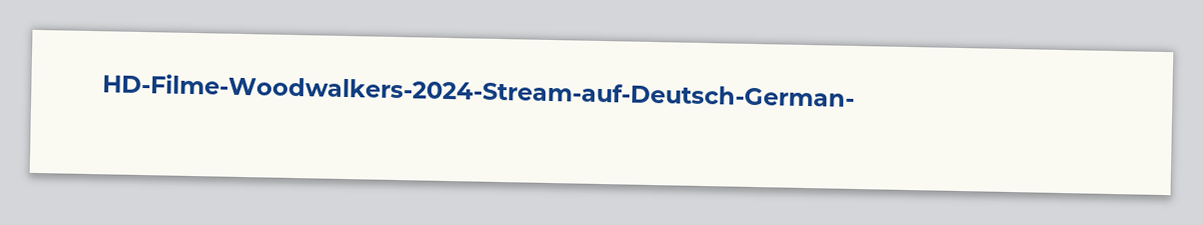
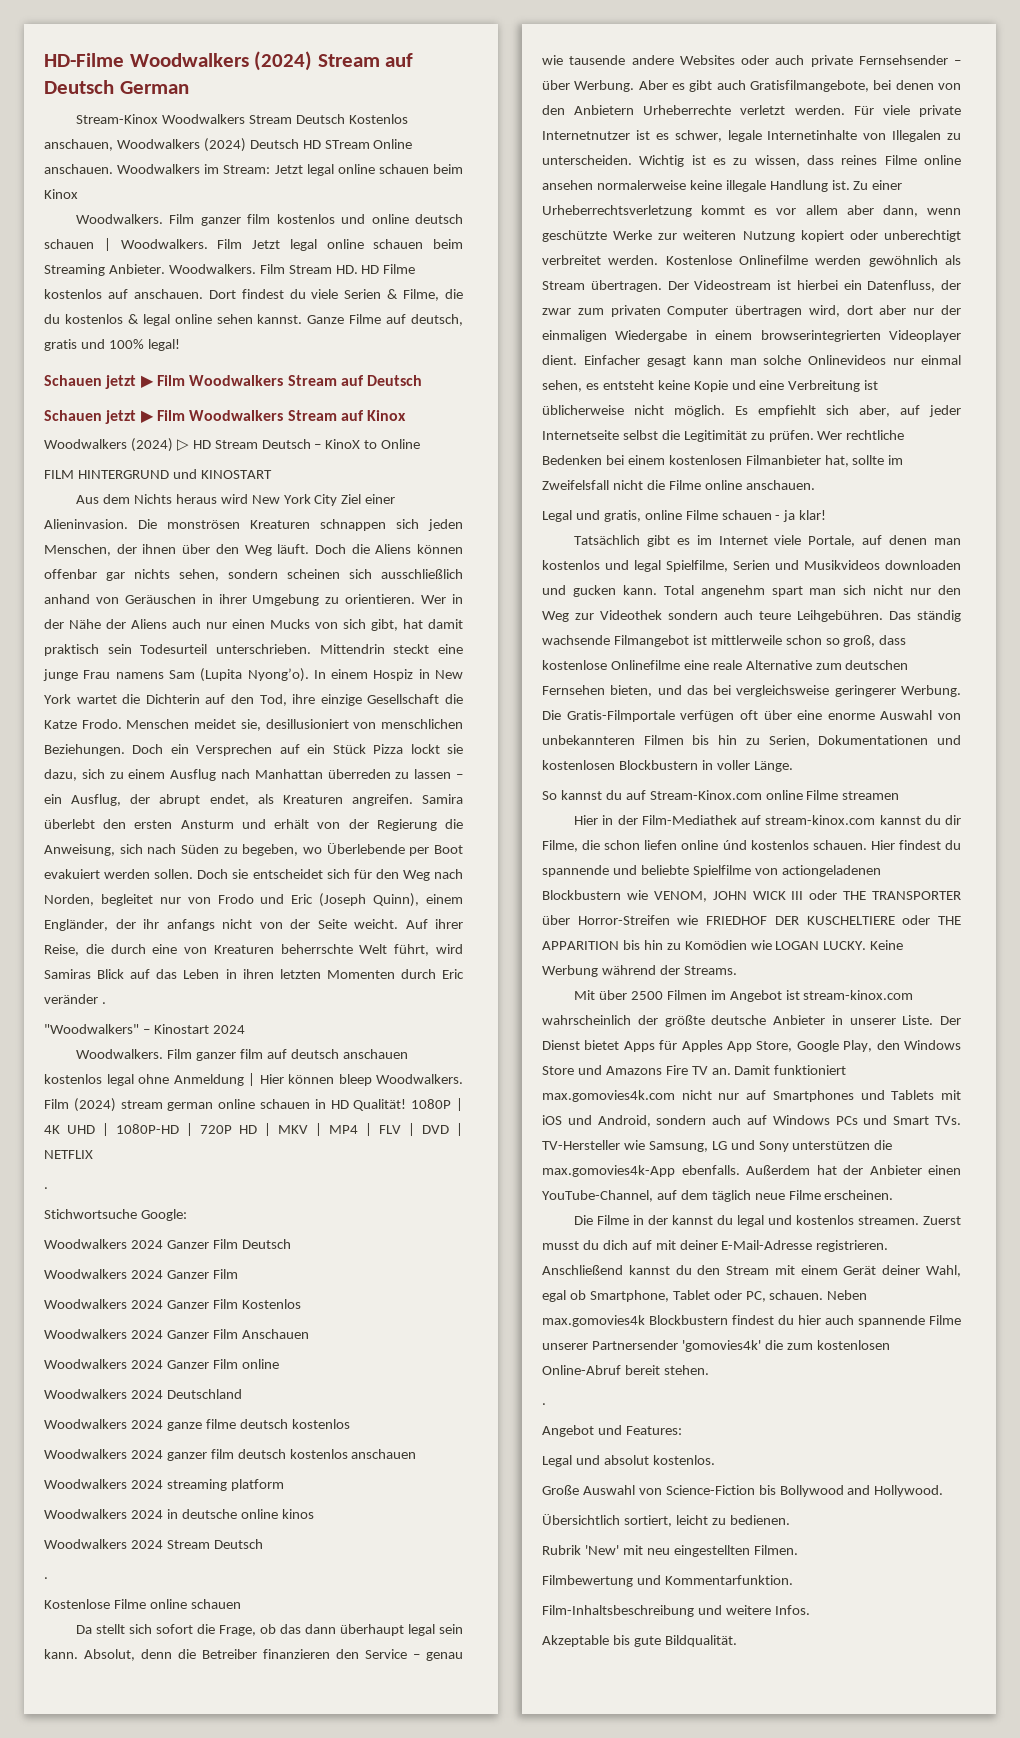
- HD-Filme-Woodwalkers-2024-Stream-auf-Deutsch-German-
+ HD-Filme Woodwalkers (2024) Stream auf Deutsch German
+ Stream-Kinox Woodwalkers Stream Deutsch Kostenlos anschauen, Woodwalkers (2024) Deutsch HD STream Online anschauen. Woodwalkers im Stream: Jetzt legal online schauen beim Kinox
+ Woodwalkers. Film ganzer film kostenlos und online deutsch schauen | Woodwalkers. Film Jetzt legal online schauen beim Streaming Anbieter. Woodwalkers. Film Stream HD. HD Filme kostenlos auf anschauen. Dort findest du viele Serien & Filme, die du kostenlos & legal online sehen kannst. Ganze Filme auf deutsch, gratis und 100% legal!
+ Schauen jetzt ▶ Film Woodwalkers Stream auf Deutsch
+ Schauen jetzt ▶ Film Woodwalkers Stream auf Kinox
+ Woodwalkers (2024) ▷ HD Stream Deutsch – KinoX to Online
+ FILM HINTERGRUND und KINOSTART
+ Aus dem Nichts heraus wird New York City Ziel einer Alieninvasion. Die monströsen Kreaturen schnappen sich jeden Menschen, der ihnen über den Weg läuft. Doch die Aliens können offenbar gar nichts sehen, sondern scheinen sich ausschließlich anhand von Geräuschen in ihrer Umgebung zu orientieren. Wer in der Nähe der Aliens auch nur einen Mucks von sich gibt, hat damit praktisch sein Todesurteil unterschrieben. Mittendrin steckt eine junge Frau namens Sam (Lupita Nyong’o). In einem Hospiz in New York wartet die Dichterin auf den Tod, ihre einzige Gesellschaft die Katze Frodo. Menschen meidet sie, desillusioniert von menschlichen Beziehungen. Doch ein Versprechen auf ein Stück Pizza lockt sie dazu, sich zu einem Ausflug nach Manhattan überreden zu lassen – ein Ausflug, der abrupt endet, als Kreaturen angreifen. Samira überlebt den ersten Ansturm und erhält von der Regierung die Anweisung, sich nach Süden zu begeben, wo Überlebende per Boot evakuiert werden sollen. Doch sie entscheidet sich für den Weg nach Norden, begleitet nur von Frodo und Eric (Joseph Quinn), einem Engländer, der ihr anfangs nicht von der Seite weicht. Auf ihrer Reise, die durch eine von Kreaturen beherrschte Welt führt, wird Samiras Blick auf das Leben in ihren letzten Momenten durch Eric veränder .
+ "Woodwalkers" – Kinostart 2024
+ Woodwalkers. Film ganzer film auf deutsch anschauen kostenlos legal ohne Anmeldung | Hier können bleep Woodwalkers. Film (2024) stream german online schauen in HD Qualität! 1080P | 4K UHD | 1080P-HD | 720P HD | MKV | MP4 | FLV | DVD | NETFLIX
+ .
+ Stichwortsuche Google:
+ Woodwalkers 2024 Ganzer Film Deutsch
+ Woodwalkers 2024 Ganzer Film
+ Woodwalkers 2024 Ganzer Film Kostenlos
+ Woodwalkers 2024 Ganzer Film Anschauen
+ Woodwalkers 2024 Ganzer Film online
+ Woodwalkers 2024 Deutschland
+ Woodwalkers 2024 ganze filme deutsch kostenlos
+ Woodwalkers 2024 ganzer film deutsch kostenlos anschauen
+ Woodwalkers 2024 streaming platform
+ Woodwalkers 2024 in deutsche online kinos
+ Woodwalkers 2024 Stream Deutsch
+ .
+ Kostenlose Filme online schauen
+ Da stellt sich sofort die Frage, ob das dann überhaupt legal sein kann. Absolut, denn die Betreiber finanzieren den Service – genau wie tausende andere Websites oder auch private Fernsehsender – über Werbung. Aber es gibt auch Gratisfilmangebote, bei denen von den Anbietern Urheberrechte verletzt werden. Für viele private Internetnutzer ist es schwer, legale Internetinhalte von Illegalen zu unterscheiden. Wichtig ist es zu wissen, dass reines Filme online ansehen normalerweise keine illegale Handlung ist. Zu einer Urheberrechtsverletzung kommt es vor allem aber dann, wenn geschützte Werke zur weiteren Nutzung kopiert oder unberechtigt verbreitet werden. Kostenlose Onlinefilme werden gewöhnlich als Stream übertragen. Der Videostream ist hierbei ein Datenfluss, der zwar zum privaten Computer übertragen wird, dort aber nur der einmaligen Wiedergabe in einem browserintegrierten Videoplayer dient. Einfacher gesagt kann man solche Onlinevideos nur einmal sehen, es entsteht keine Kopie und eine Verbreitung ist üblicherweise nicht möglich. Es empfiehlt sich aber, auf jeder Internetseite selbst die Legitimität zu prüfen. Wer rechtliche Bedenken bei einem kostenlosen Filmanbieter hat, sollte im Zweifelsfall nicht die Filme online anschauen.
+ Legal und gratis, online Filme schauen - ja klar!
+ Tatsächlich gibt es im Internet viele Portale, auf denen man kostenlos und legal Spielfilme, Serien und Musikvideos downloaden und gucken kann. Total angenehm spart man sich nicht nur den Weg zur Videothek sondern auch teure Leihgebühren. Das ständig wachsende Filmangebot ist mittlerweile schon so groß, dass kostenlose Onlinefilme eine reale Alternative zum deutschen Fernsehen bieten, und das bei vergleichsweise geringerer Werbung. Die Gratis-Filmportale verfügen oft über eine enorme Auswahl von unbekannteren Filmen bis hin zu Serien, Dokumentationen und kostenlosen Blockbustern in voller Länge.
+ So kannst du auf Stream-Kinox.com online Filme streamen
+ Hier in der Film-Mediathek auf stream-kinox.com kannst du dir Filme, die schon liefen online únd kostenlos schauen. Hier findest du spannende und beliebte Spielfilme von actiongeladenen Blockbustern wie VENOM, JOHN WICK III oder THE TRANSPORTER über Horror-Streifen wie FRIEDHOF DER KUSCHELTIERE oder THE APPARITION bis hin zu Komödien wie LOGAN LUCKY. Keine Werbung während der Streams.
+ Mit über 2500 Filmen im Angebot ist stream-kinox.com wahrscheinlich der größte deutsche Anbieter in unserer Liste. Der Dienst bietet Apps für Apples App Store, Google Play, den Windows Store und Amazons Fire TV an. Damit funktioniert max.gomovies4k.com nicht nur auf Smartphones und Tablets mit iOS und Android, sondern auch auf Windows PCs und Smart TVs. TV-Hersteller wie Samsung, LG und Sony unterstützen die max.gomovies4k-App ebenfalls. Außerdem hat der Anbieter einen YouTube-Channel, auf dem täglich neue Filme erscheinen.
+ Die Filme in der kannst du legal und kostenlos streamen. Zuerst musst du dich auf mit deiner E-Mail-Adresse registrieren. Anschließend kannst du den Stream mit einem Gerät deiner Wahl, egal ob Smartphone, Tablet oder PC, schauen. Neben max.gomovies4k Blockbustern findest du hier auch spannende Filme unserer Partnersender 'gomovies4k' die zum kostenlosen Online-Abruf bereit stehen.
+ .
+ Angebot und Features:
+ Legal und absolut kostenlos.
+ Große Auswahl von Science-Fiction bis Bollywood and Hollywood.
+ Übersichtlich sortiert, leicht zu bedienen.
+ Rubrik 'New' mit neu eingestellten Filmen.
+ Filmbewertung und Kommentarfunktion.
+ Film-Inhaltsbeschreibung und weitere Infos.
+ Akzeptable bis gute Bildqualität.

